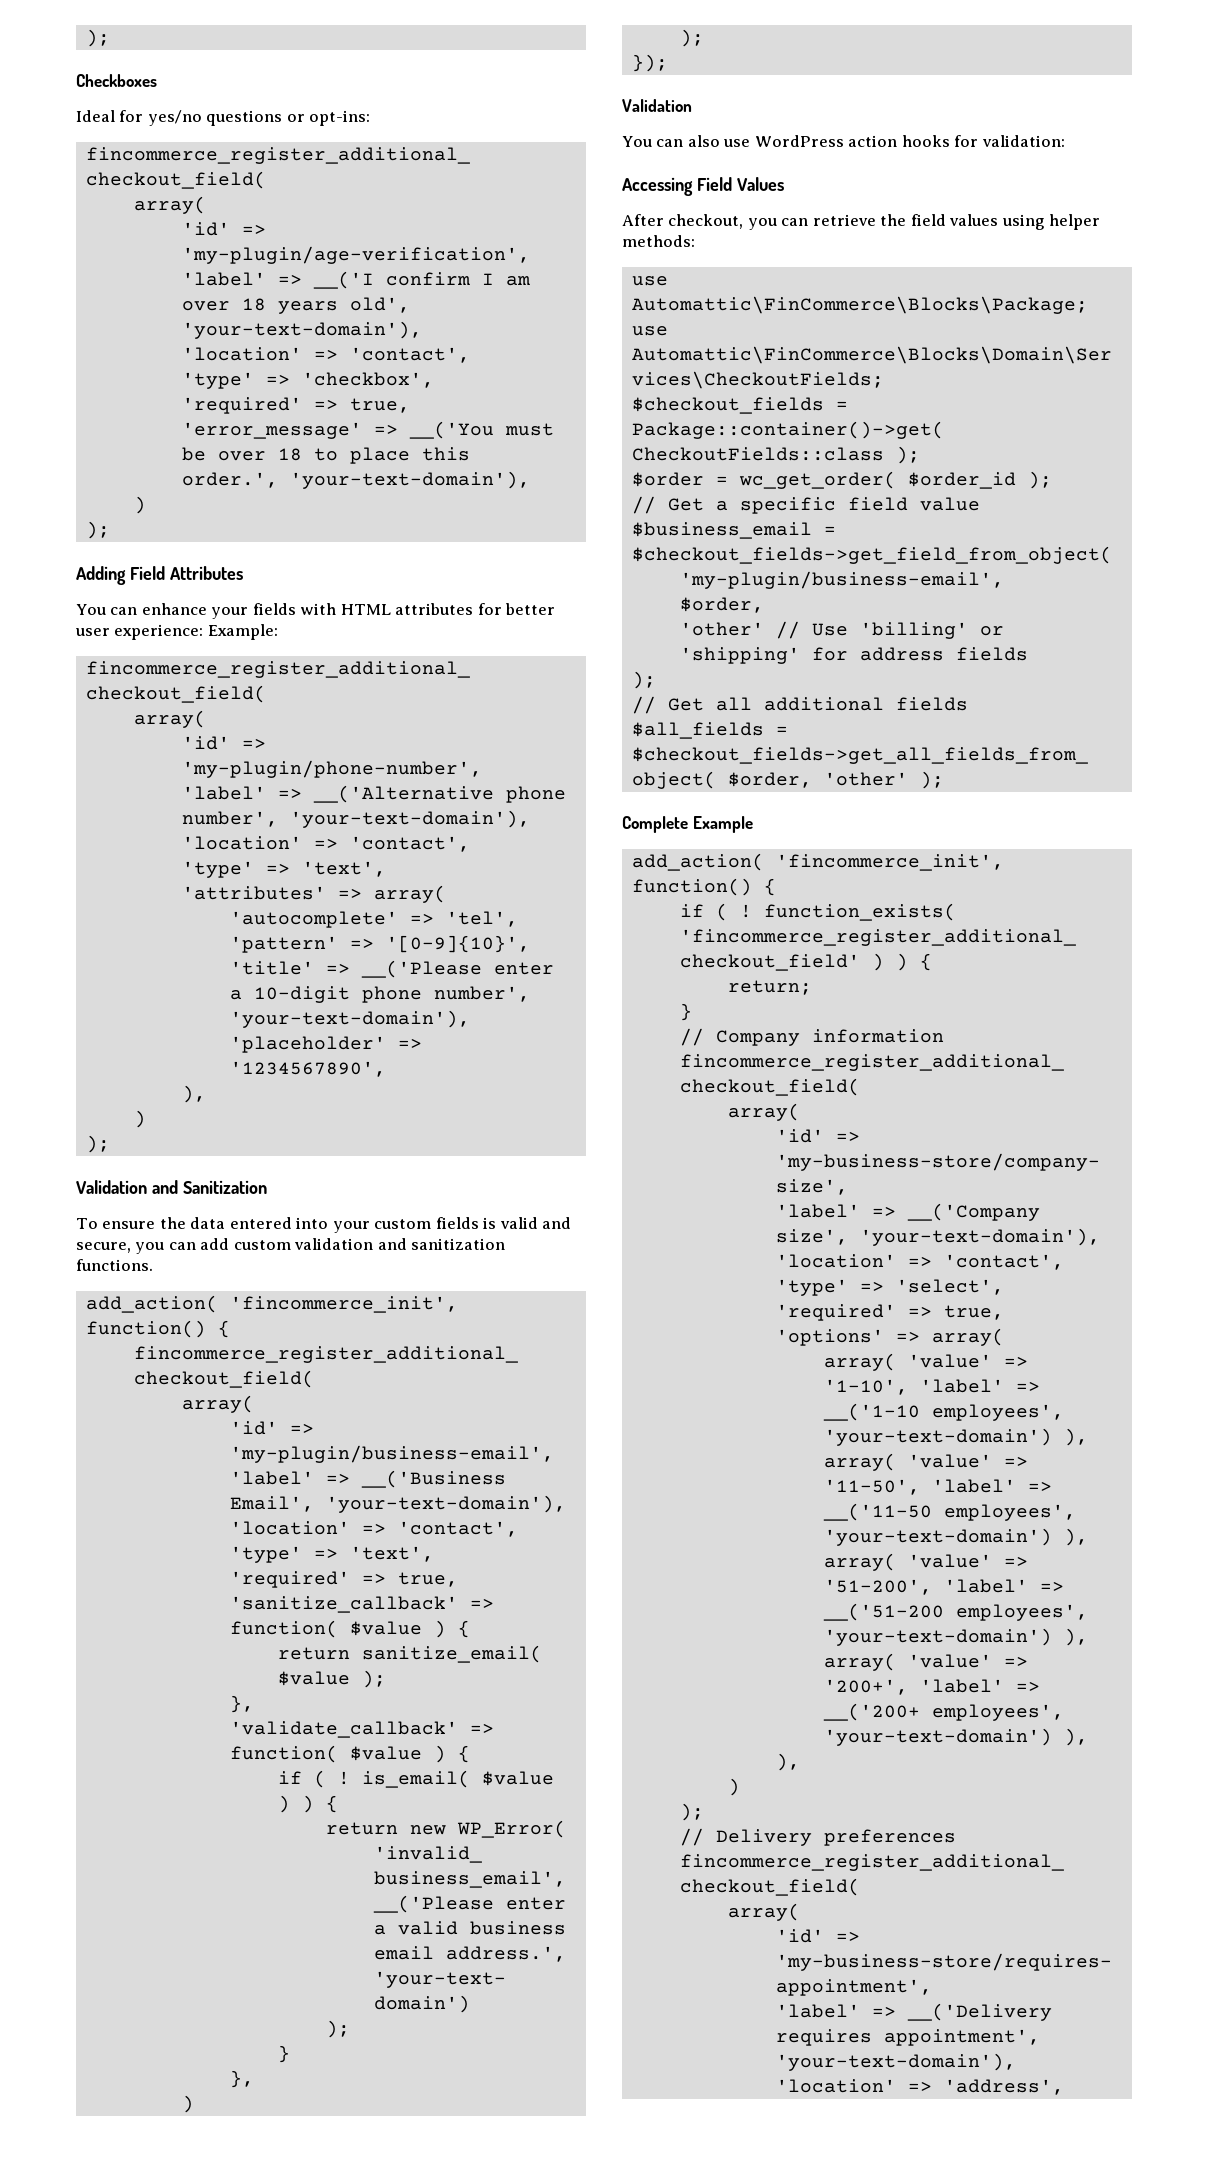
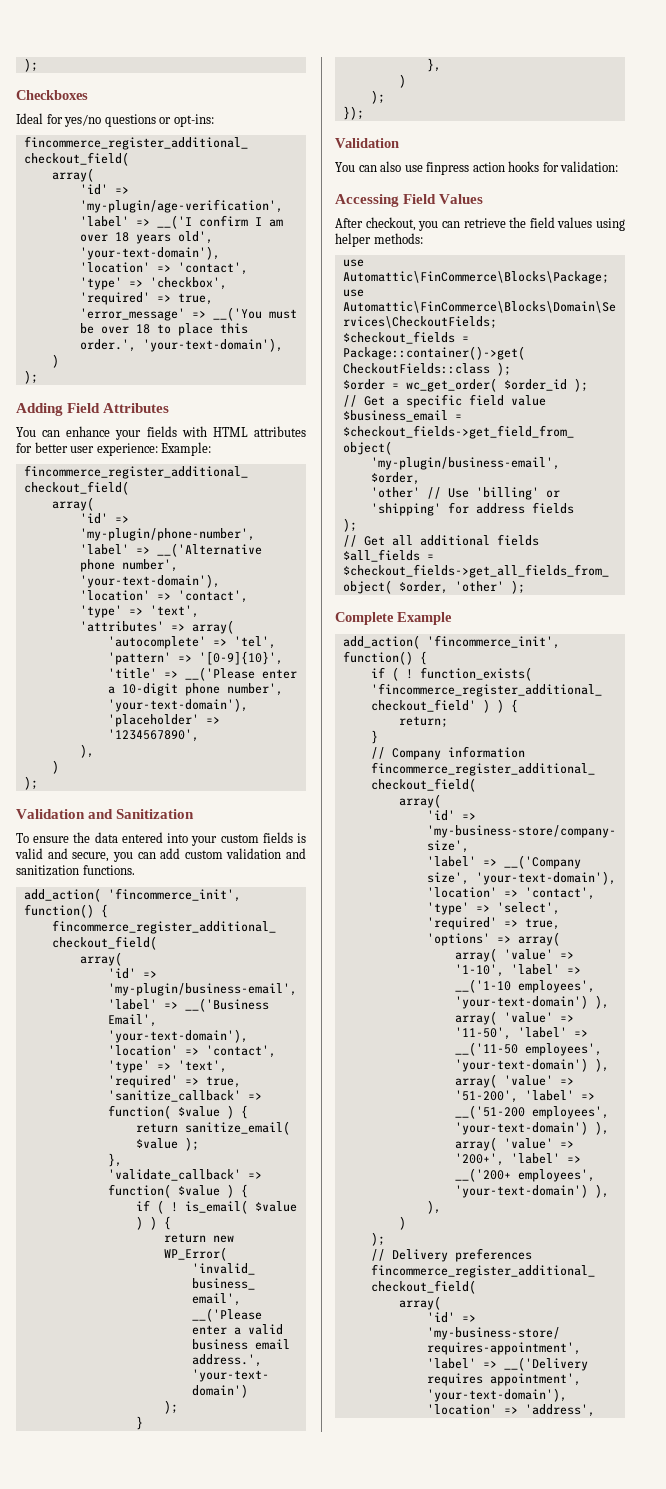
- You can also use WordPress action hooks for validation:
+ You can also use finpress action hooks for validation:

